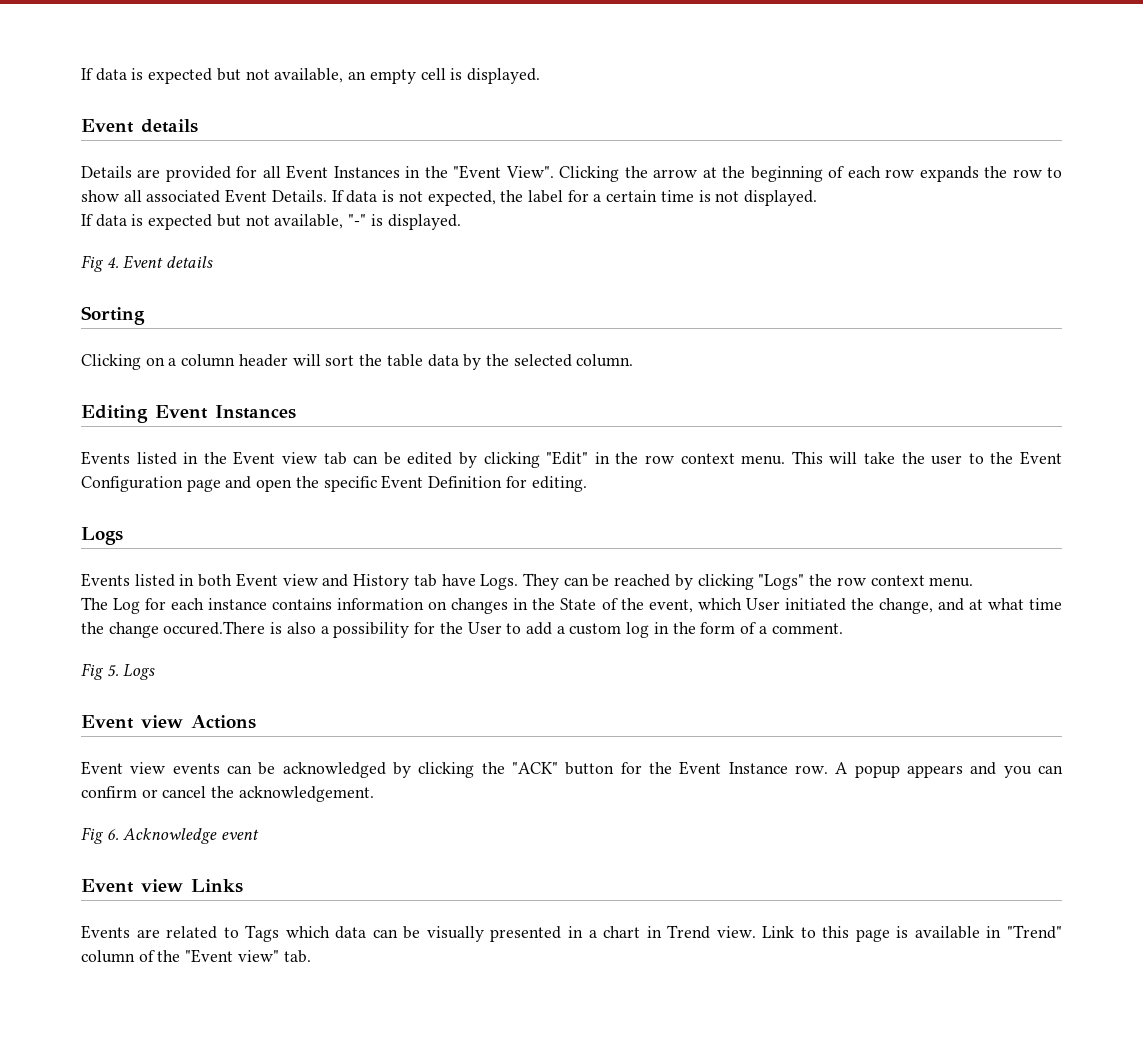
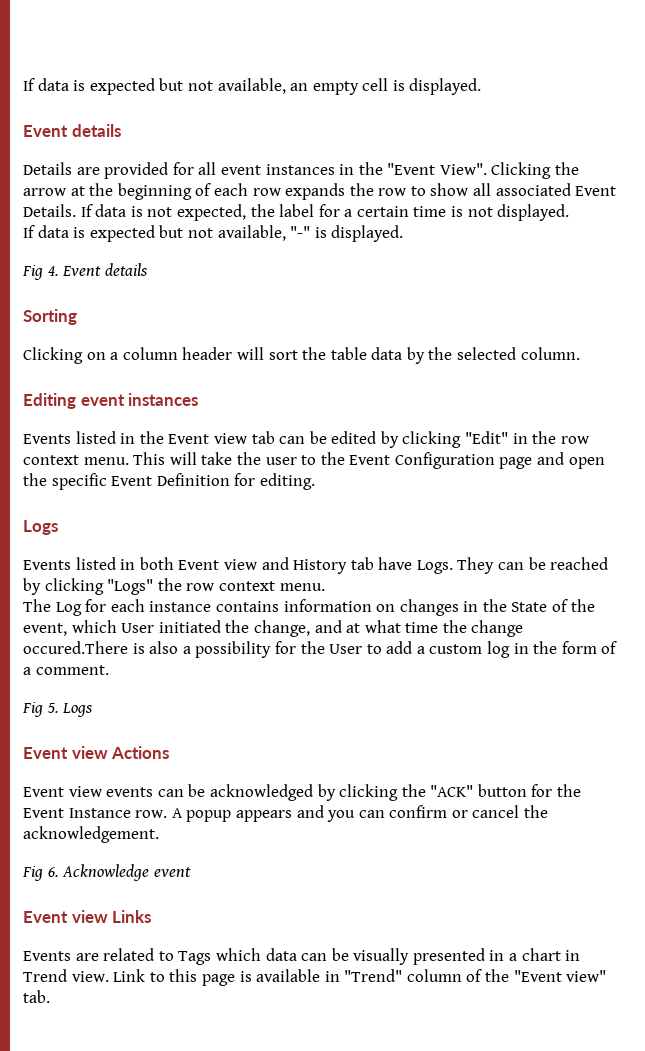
- Details are provided for all Event Instances in the "Event View".
+ Details are provided for all event instances in the "Event View".
- Editing Event Instances
+ Editing event instances

